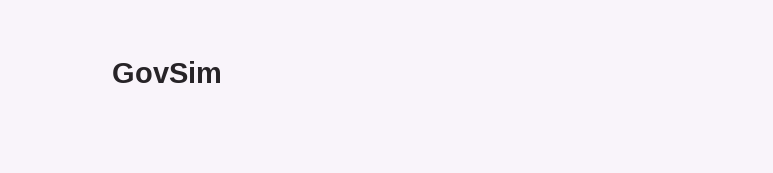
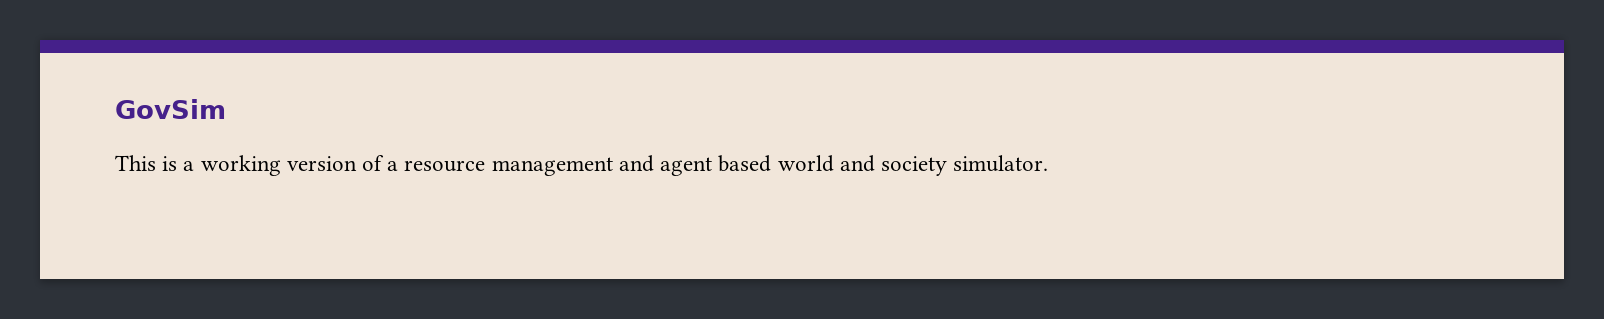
+ This is a working version of a resource management and agent based world and society simulator.

